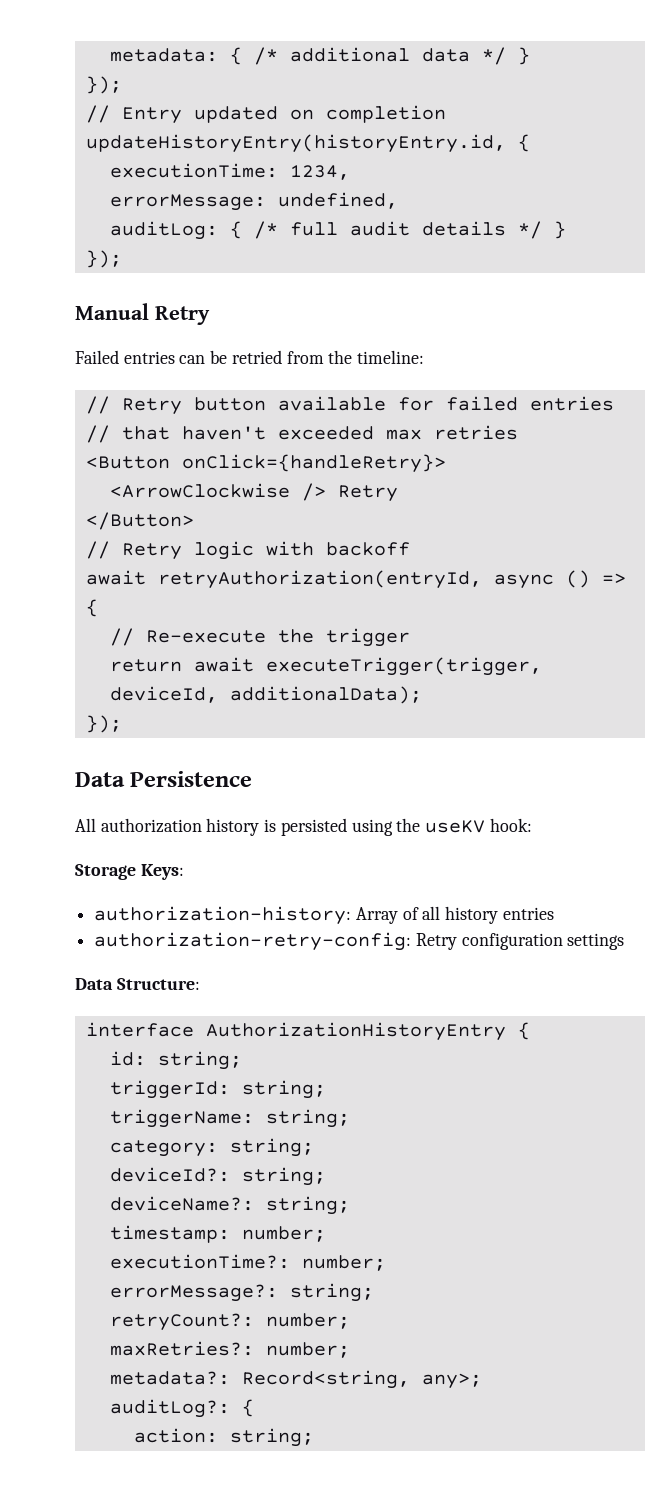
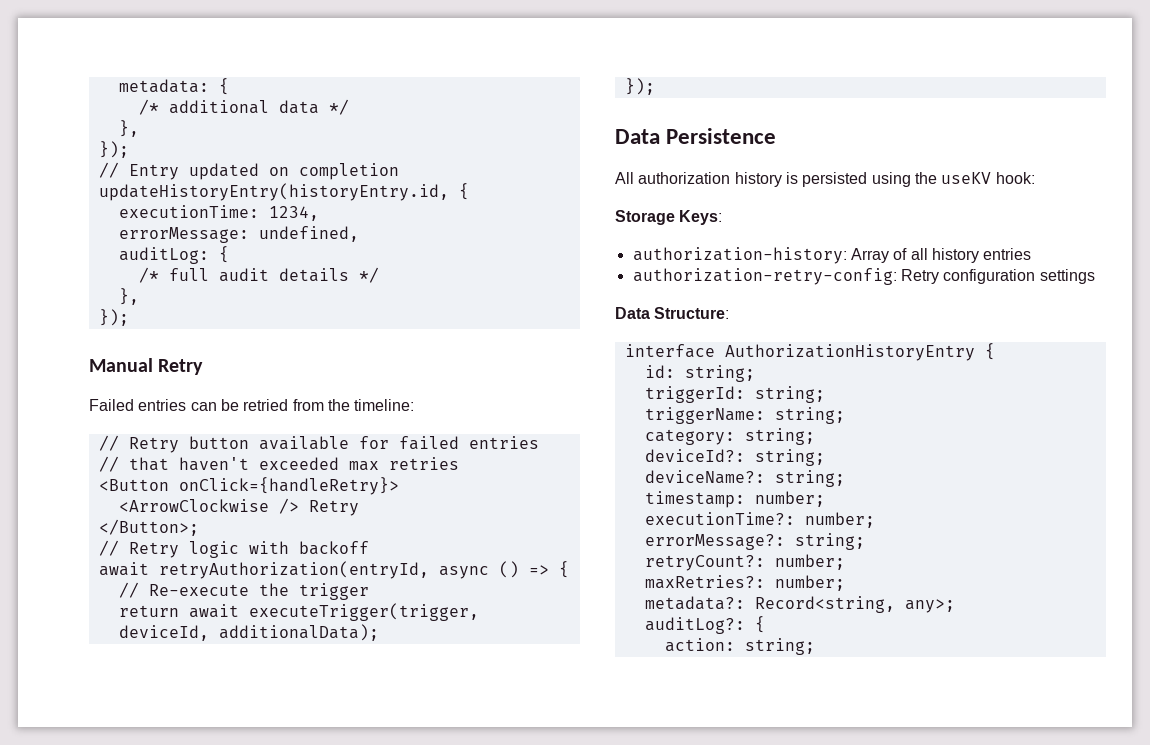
- metadata: { /* additional data */ }
+ metadata: {
+ /* additional data */
+ },
- auditLog: { /* full audit details */ }
+ auditLog: {
+ /* full audit details */
+ },
- </Button>
+ </Button>;

